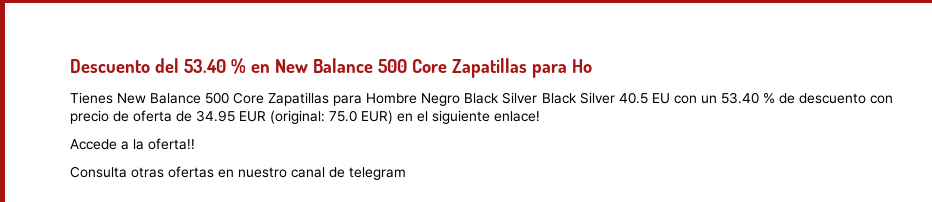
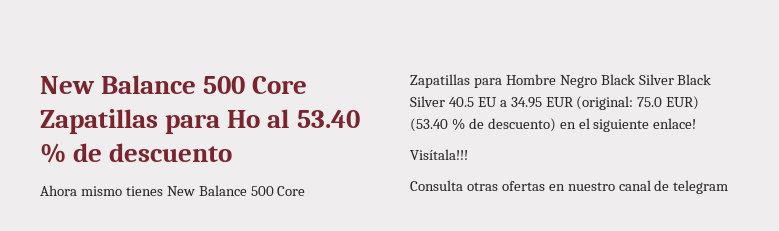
- Descuento del 53.40 % en New Balance 500 Core Zapatillas para Ho
- Tienes New Balance 500 Core Zapatillas para Hombre Negro Black Silver Black Silver 40.5 EU con un 53.40 % de descuento con precio de oferta de 34.95 EUR (original: 75.0 EUR) en el siguiente enlace!
+ New Balance 500 Core Zapatillas para Ho al 53.40 % de descuento
+ Ahora mismo tienes New Balance 500 Core Zapatillas para Hombre Negro Black Silver Black Silver 40.5 EU a 34.95 EUR (original: 75.0 EUR) (53.40 % de descuento) en el siguiente enlace!
- Accede a la oferta!!
+ Visítala!!!

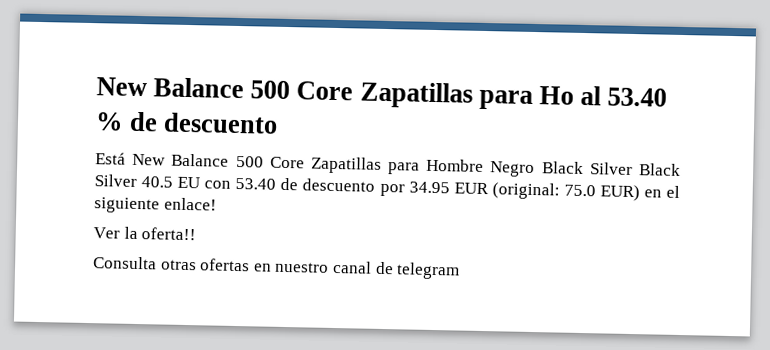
- Ahora mismo tienes New Balance 500 Core Zapatillas para Hombre Negro Black Silver Black Silver 40.5 EU a 34.95 EUR (original: 75.0 EUR) (53.40 % de descuento) en el siguiente enlace!
+ Está New Balance 500 Core Zapatillas para Hombre Negro Black Silver Black Silver 40.5 EU con 53.40 de descuento por 34.95 EUR (original: 75.0 EUR) en el siguiente enlace!
- Visítala!!!
+ Ver la oferta!!

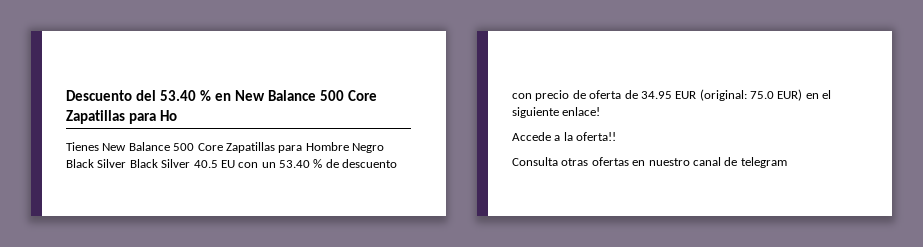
- New Balance 500 Core Zapatillas para Ho al 53.40 % de descuento
- Está New Balance 500 Core Zapatillas para Hombre Negro Black Silver Black Silver 40.5 EU con 53.40 de descuento por 34.95 EUR (original: 75.0 EUR) en el siguiente enlace!
+ Descuento del 53.40 % en New Balance 500 Core Zapatillas para Ho
+ Tienes New Balance 500 Core Zapatillas para Hombre Negro Black Silver Black Silver 40.5 EU con un 53.40 % de descuento con precio de oferta de 34.95 EUR (original: 75.0 EUR) en el siguiente enlace!
- Ver la oferta!!
+ Accede a la oferta!!

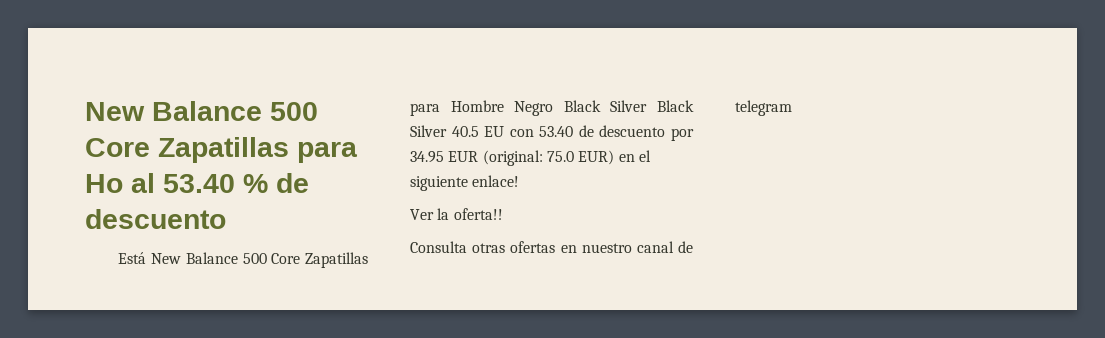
- Descuento del 53.40 % en New Balance 500 Core Zapatillas para Ho
- Tienes New Balance 500 Core Zapatillas para Hombre Negro Black Silver Black Silver 40.5 EU con un 53.40 % de descuento con precio de oferta de 34.95 EUR (original: 75.0 EUR) en el siguiente enlace!
+ New Balance 500 Core Zapatillas para Ho al 53.40 % de descuento
+ Está New Balance 500 Core Zapatillas para Hombre Negro Black Silver Black Silver 40.5 EU con 53.40 de descuento por 34.95 EUR (original: 75.0 EUR) en el siguiente enlace!
- Accede a la oferta!!
+ Ver la oferta!!

